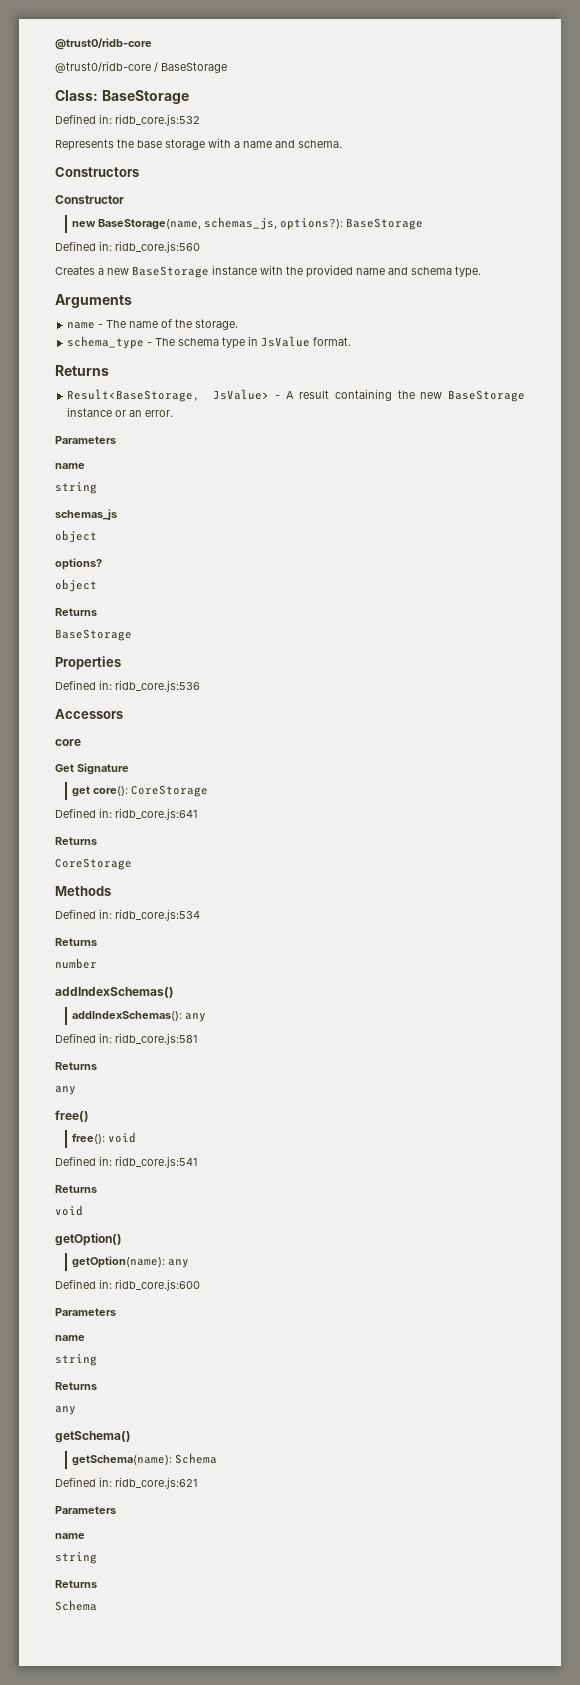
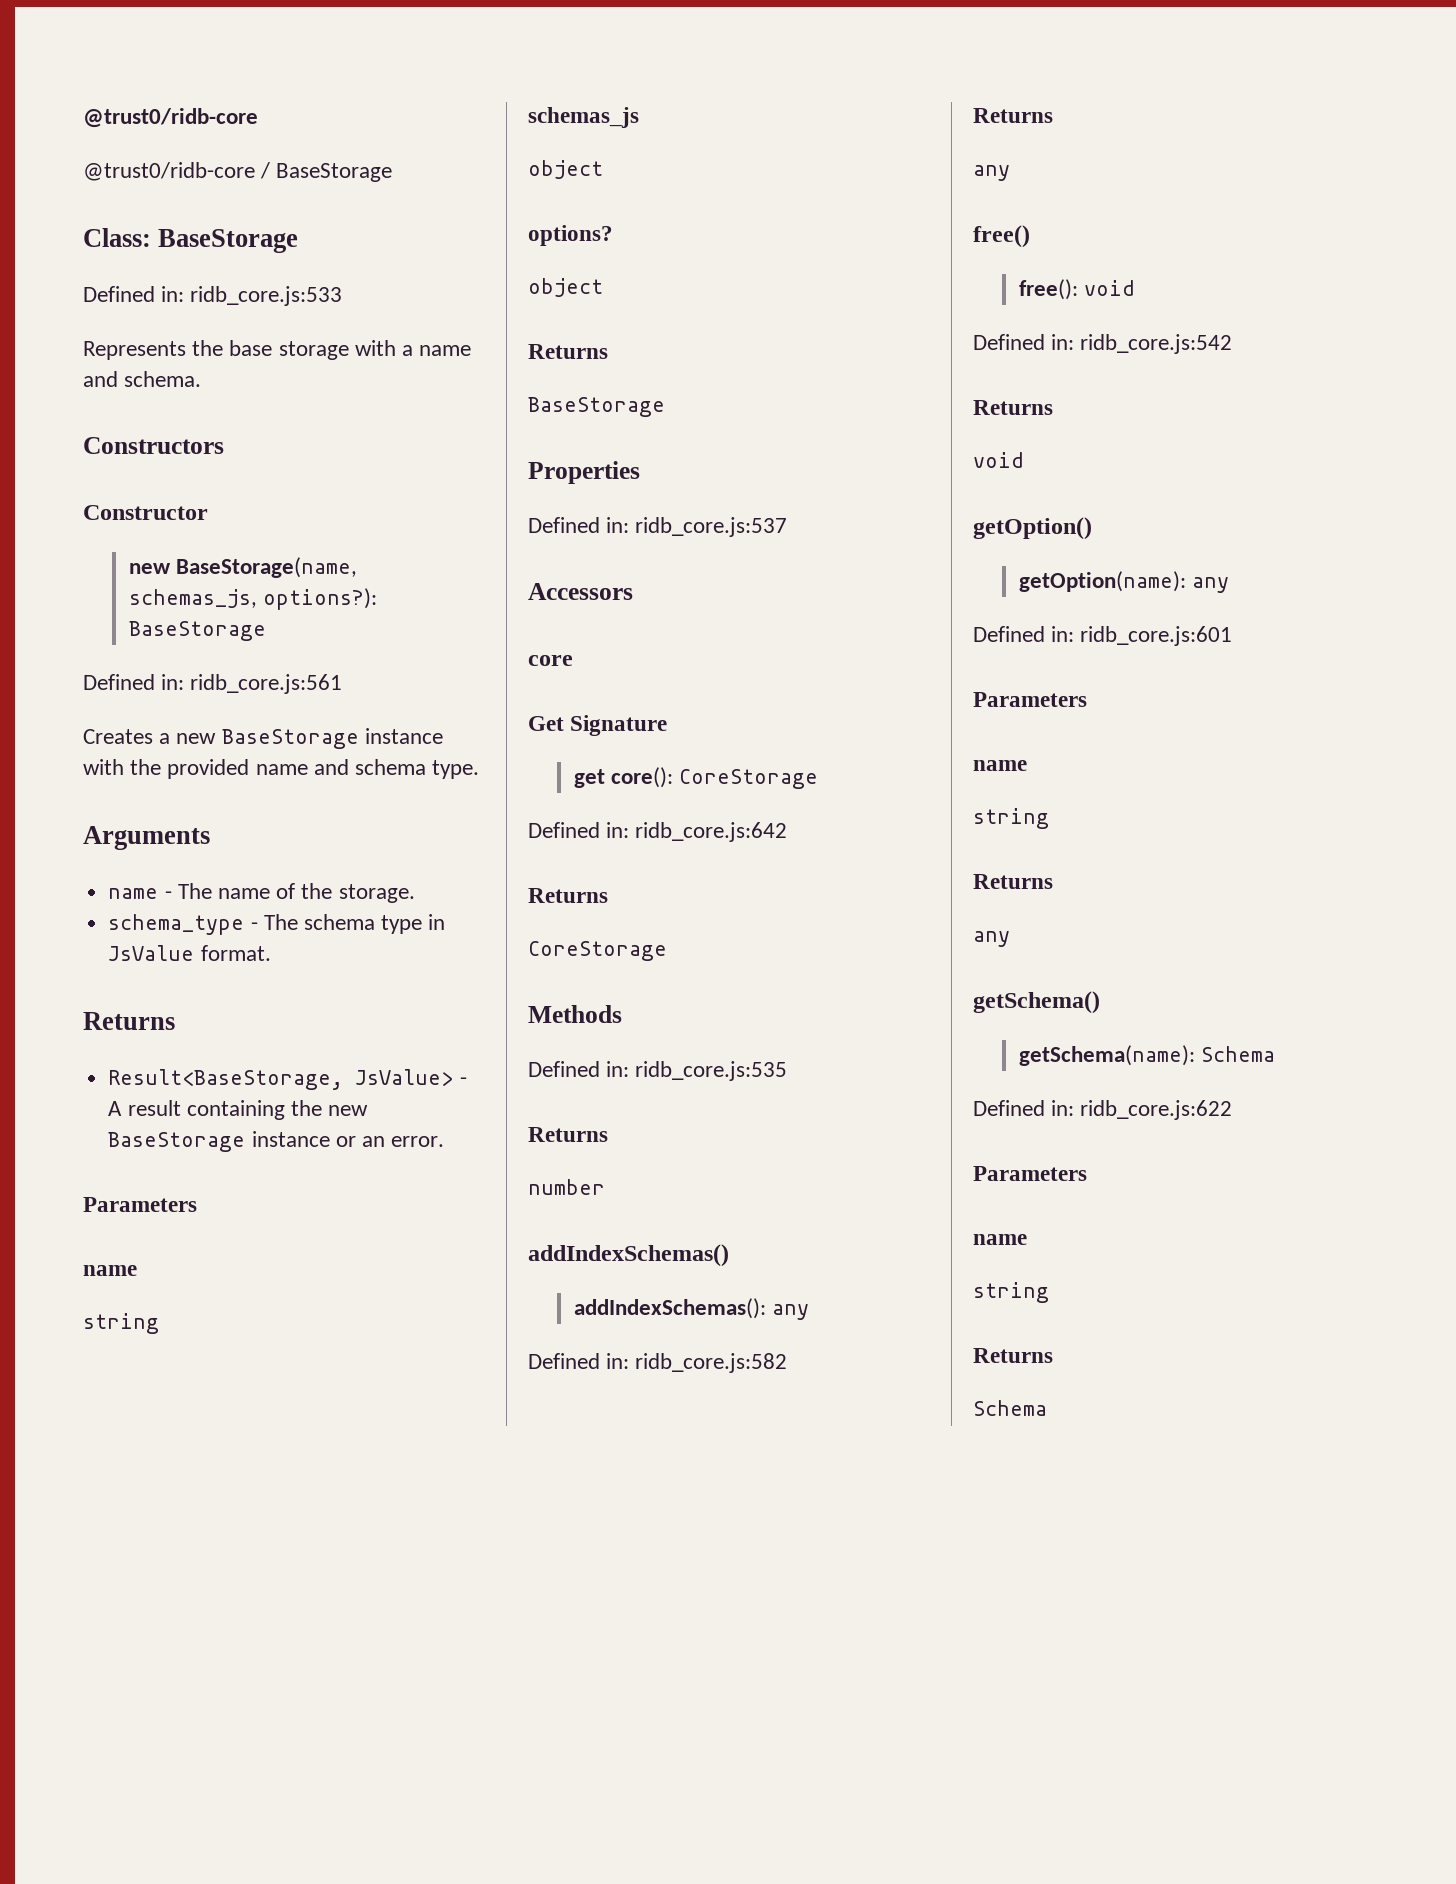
- Defined in: ridb_core.js:532
+ Defined in: ridb_core.js:533
- Defined in: ridb_core.js:560
+ Defined in: ridb_core.js:561
- Defined in: ridb_core.js:536
+ Defined in: ridb_core.js:537
- Defined in: ridb_core.js:641
+ Defined in: ridb_core.js:642
- Defined in: ridb_core.js:534
+ Defined in: ridb_core.js:535
- Defined in: ridb_core.js:581
+ Defined in: ridb_core.js:582
- Defined in: ridb_core.js:541
+ Defined in: ridb_core.js:542
- Defined in: ridb_core.js:600
+ Defined in: ridb_core.js:601
- Defined in: ridb_core.js:621
+ Defined in: ridb_core.js:622

